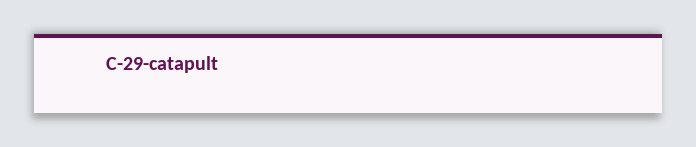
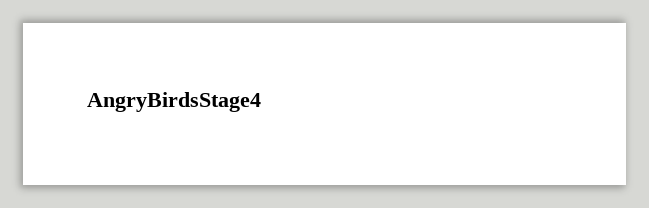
- C-29-catapult
+ AngryBirdsStage4

